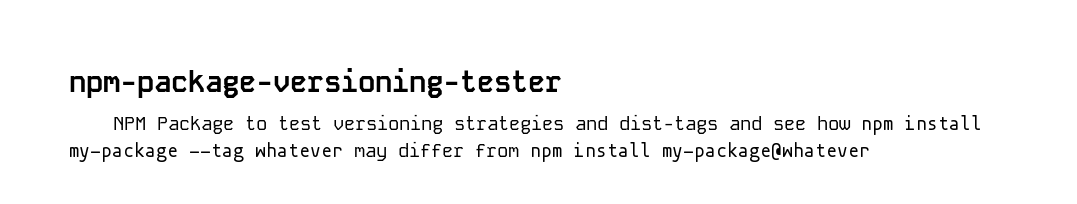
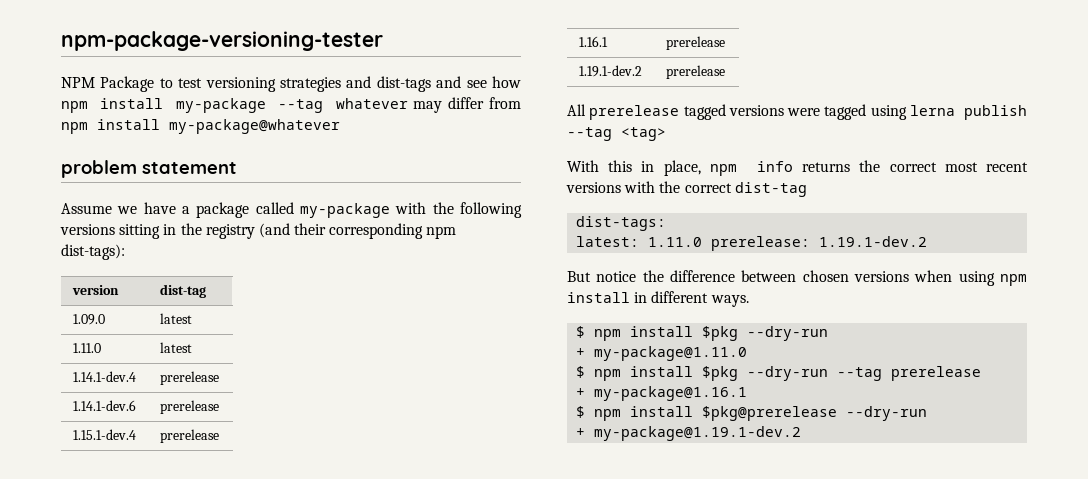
+ problem statement
+ Assume we have a package called my-package with the following versions sitting in the registry (and their corresponding npm dist-tags):
+ version | dist-tag
+ 1.09.0 | latest
+ 1.11.0 | latest
+ 1.14.1-dev.4 | prerelease
+ 1.14.1-dev.6 | prerelease
+ 1.15.1-dev.4 | prerelease
+ 1.16.1 | prerelease
+ 1.19.1-dev.2 | prerelease
+ All prerelease tagged versions were tagged using lerna publish --tag <tag>
+ With this in place, npm info returns the correct most recent versions with the correct dist-tag
+ dist-tags:
+ latest: 1.11.0 prerelease: 1.19.1-dev.2
+ But notice the difference between chosen versions when using npm install in different ways.
+ $ npm install $pkg --dry-run
+ + my-package@1.11.0
+ $ npm install $pkg --dry-run --tag prerelease
+ + my-package@1.16.1
+ $ npm install $pkg@prerelease --dry-run
+ + my-package@1.19.1-dev.2

